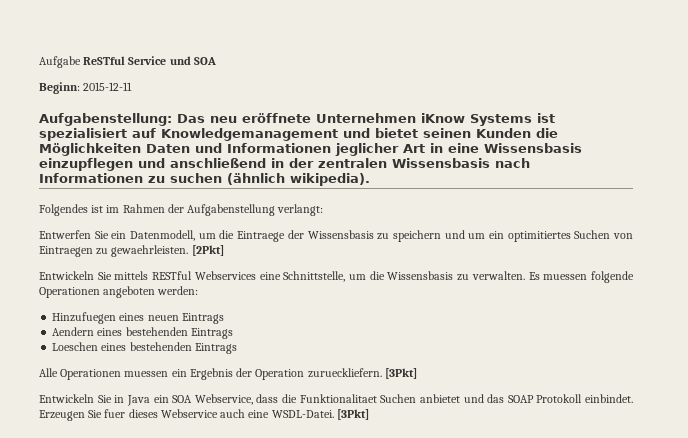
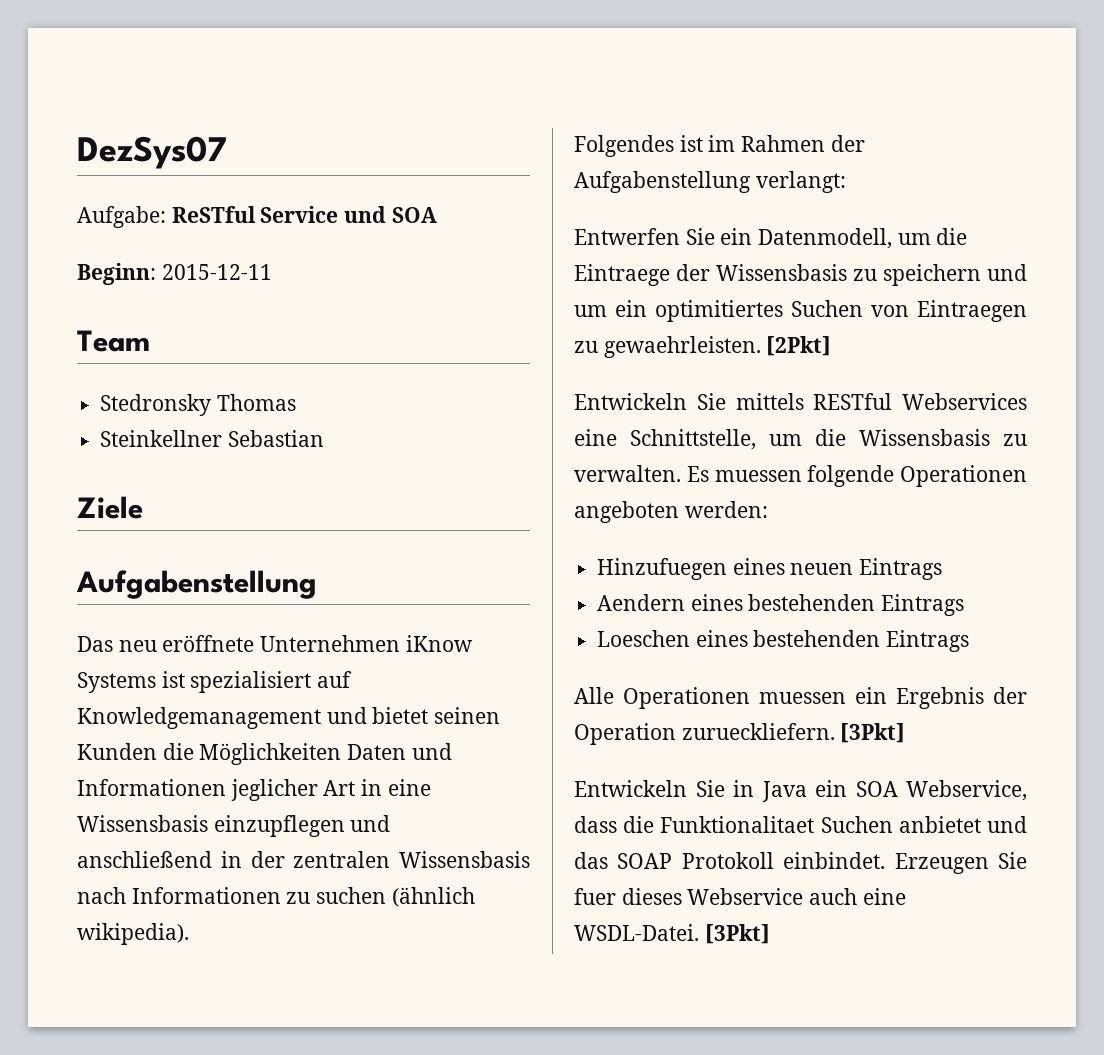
- Aufgabe ReSTful Service und SOA
+ DezSys07
+ Aufgabe: ReSTful Service und SOA
- Aufgabenstellung: Das neu eröffnete Unternehmen iKnow Systems ist spezialisiert auf Knowledgemanagement und bietet seinen Kunden die Möglichkeiten Daten und Informationen jeglicher Art in eine Wissensbasis einzupflegen und anschließend in der zentralen Wissensbasis nach Informationen zu suchen (ähnlich wikipedia).
+ Team
+ Stedronsky Thomas
+ Steinkellner Sebastian
+ Ziele
+ Aufgabenstellung
+ Das neu eröffnete Unternehmen iKnow Systems ist spezialisiert auf Knowledgemanagement und bietet seinen Kunden die Möglichkeiten Daten und Informationen jeglicher Art in eine Wissensbasis einzupflegen und anschließend in der zentralen Wissensbasis nach Informationen zu suchen (ähnlich wikipedia).

